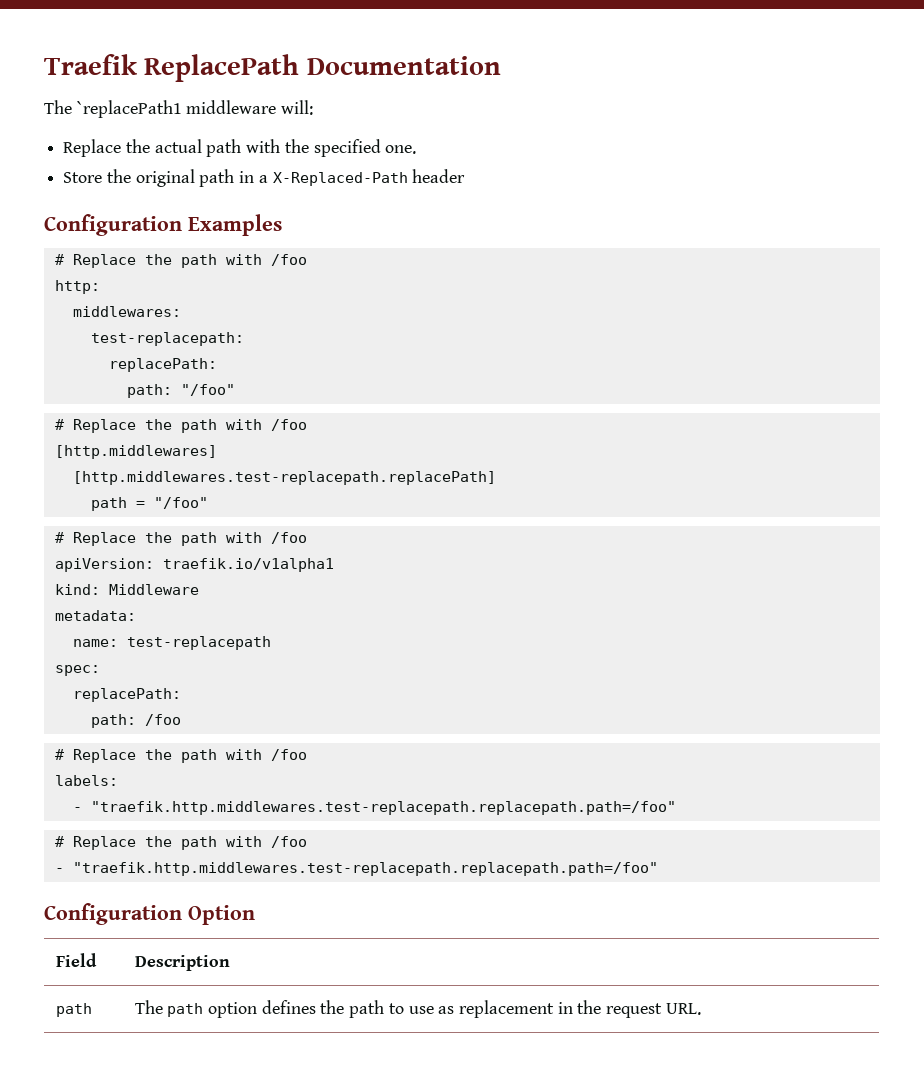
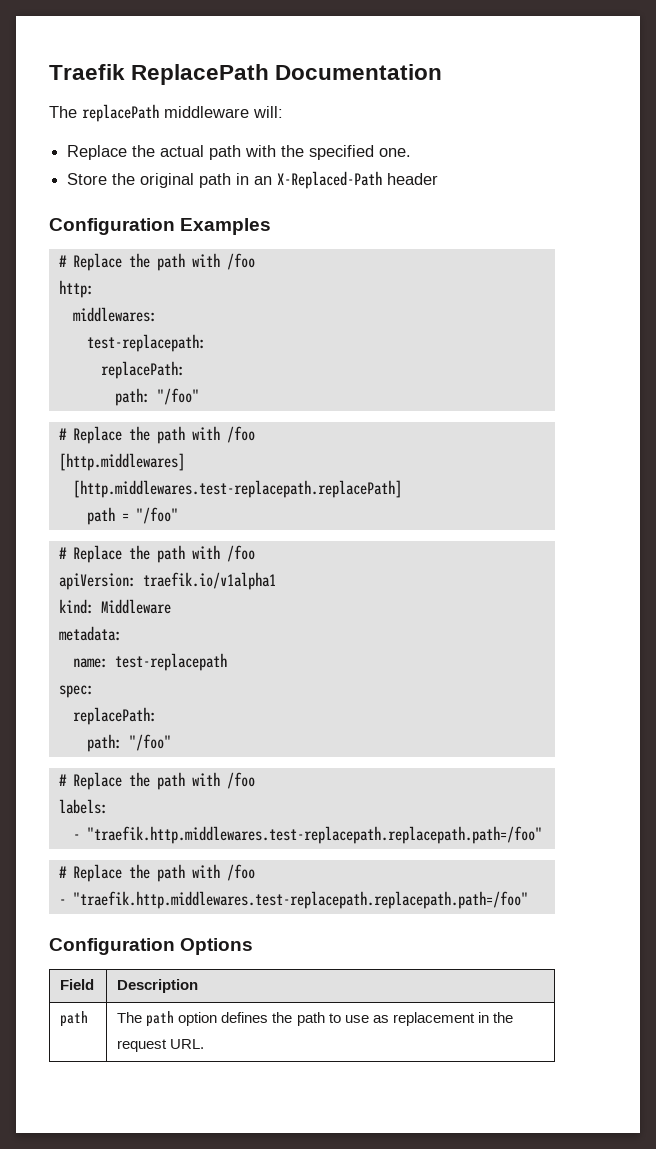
- The `replacePath1 middleware will:
+ The replacePath middleware will:
- Store the original path in a X-Replaced-Path header
+ Store the original path in an X-Replaced-Path header
  spec:
  replacePath:
- path: /foo
+ path: "/foo"
- Configuration Option
+ Configuration Options

